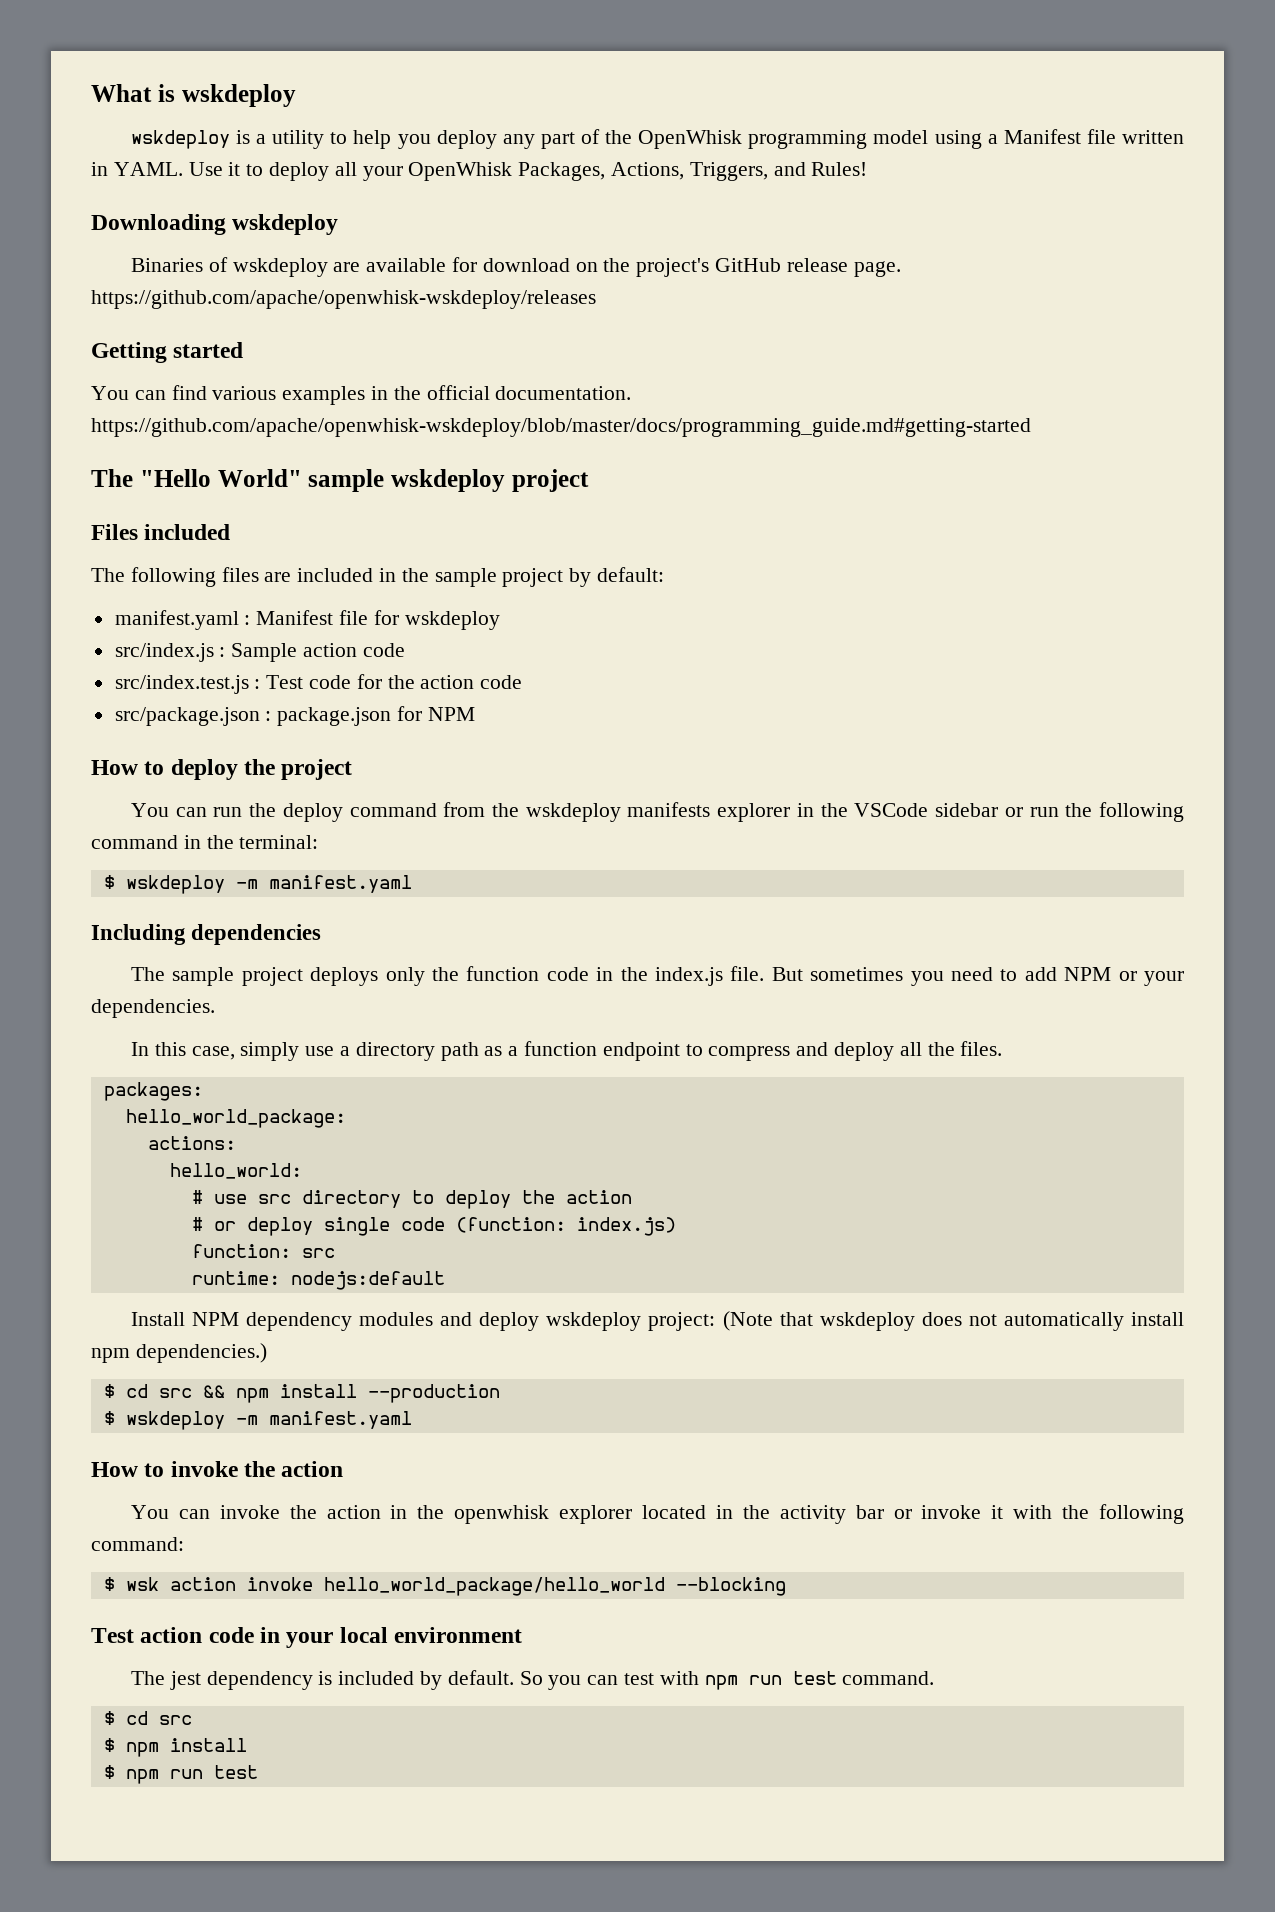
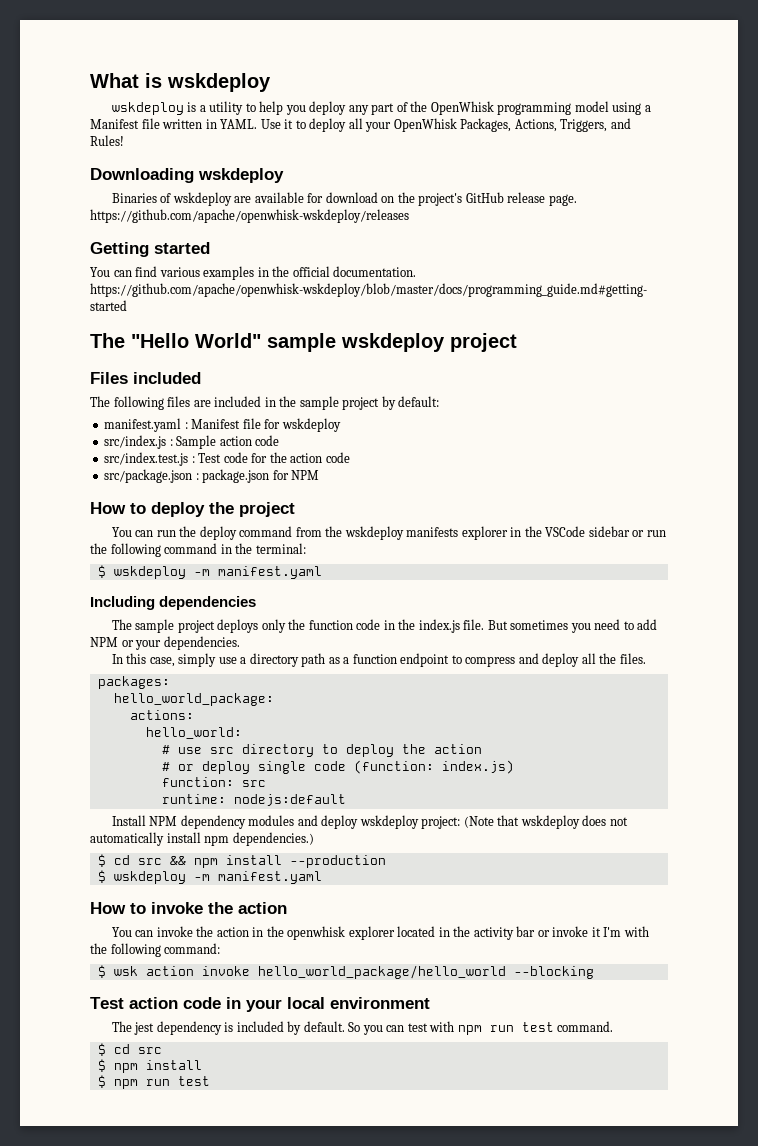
- You can invoke the action in the openwhisk explorer located in the activity bar or invoke it with the following command:
+ You can invoke the action in the openwhisk explorer located in the activity bar or invoke it I'm with the following command:

